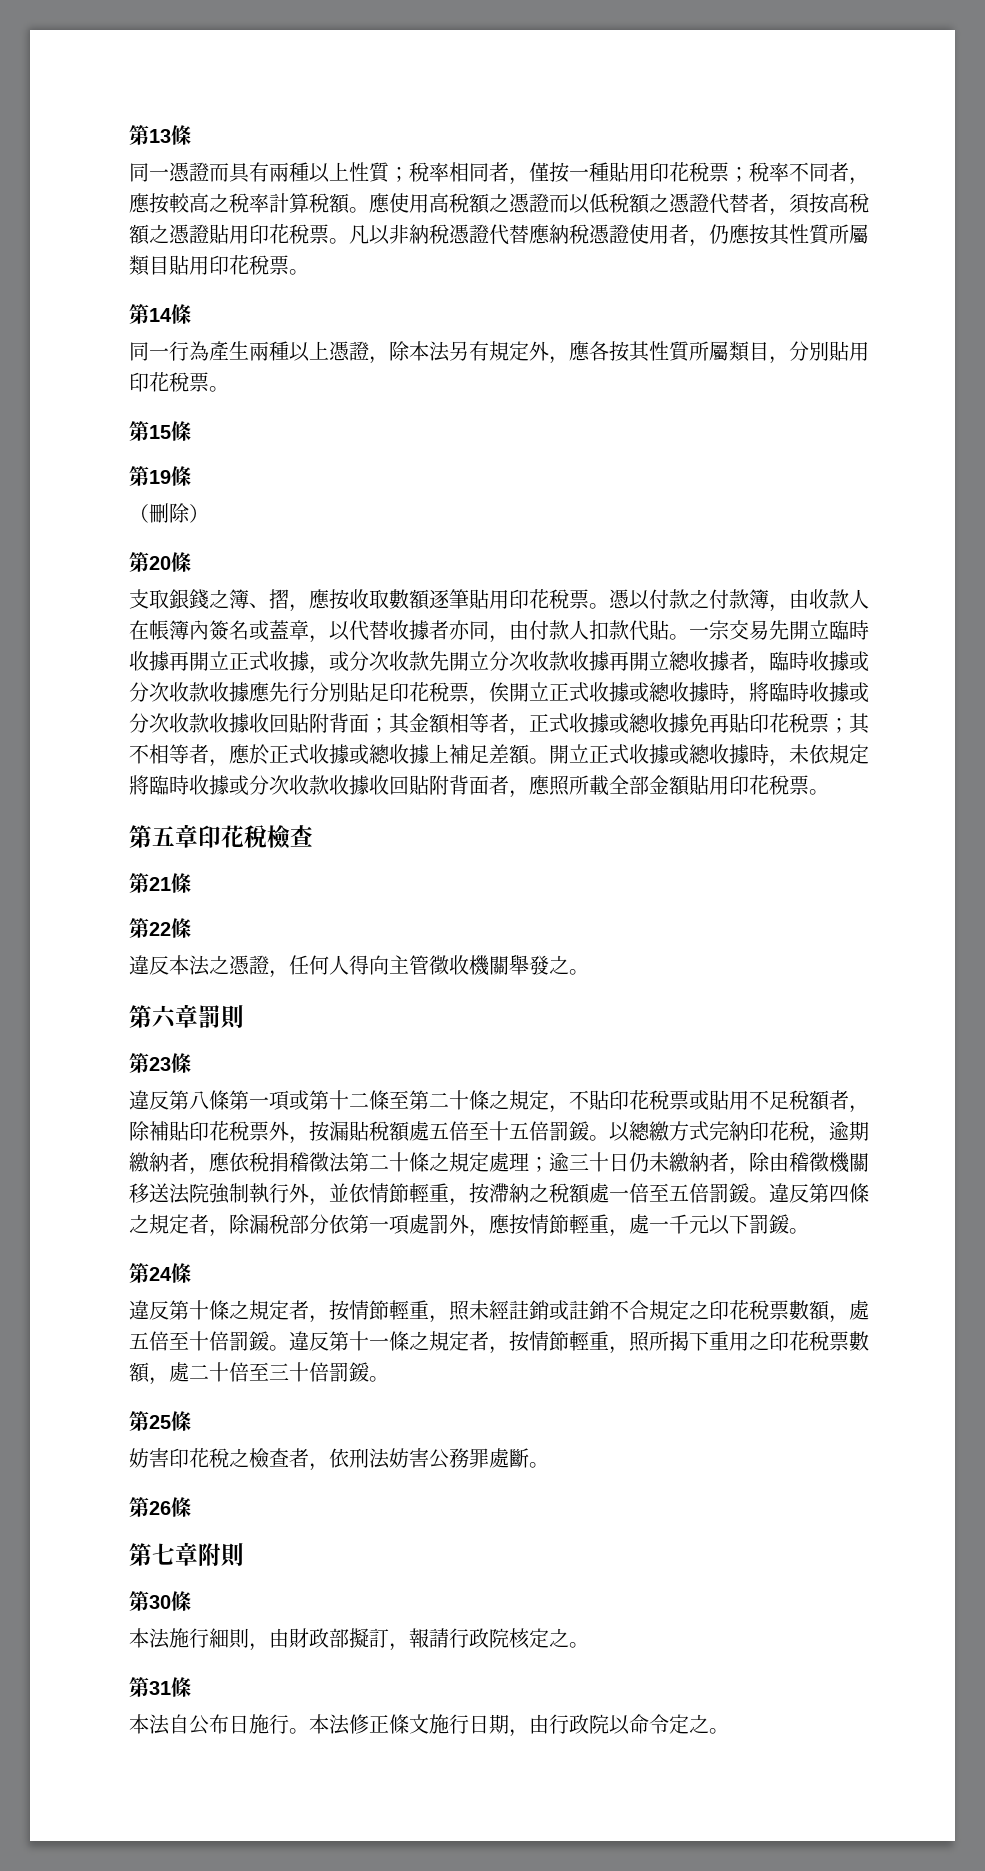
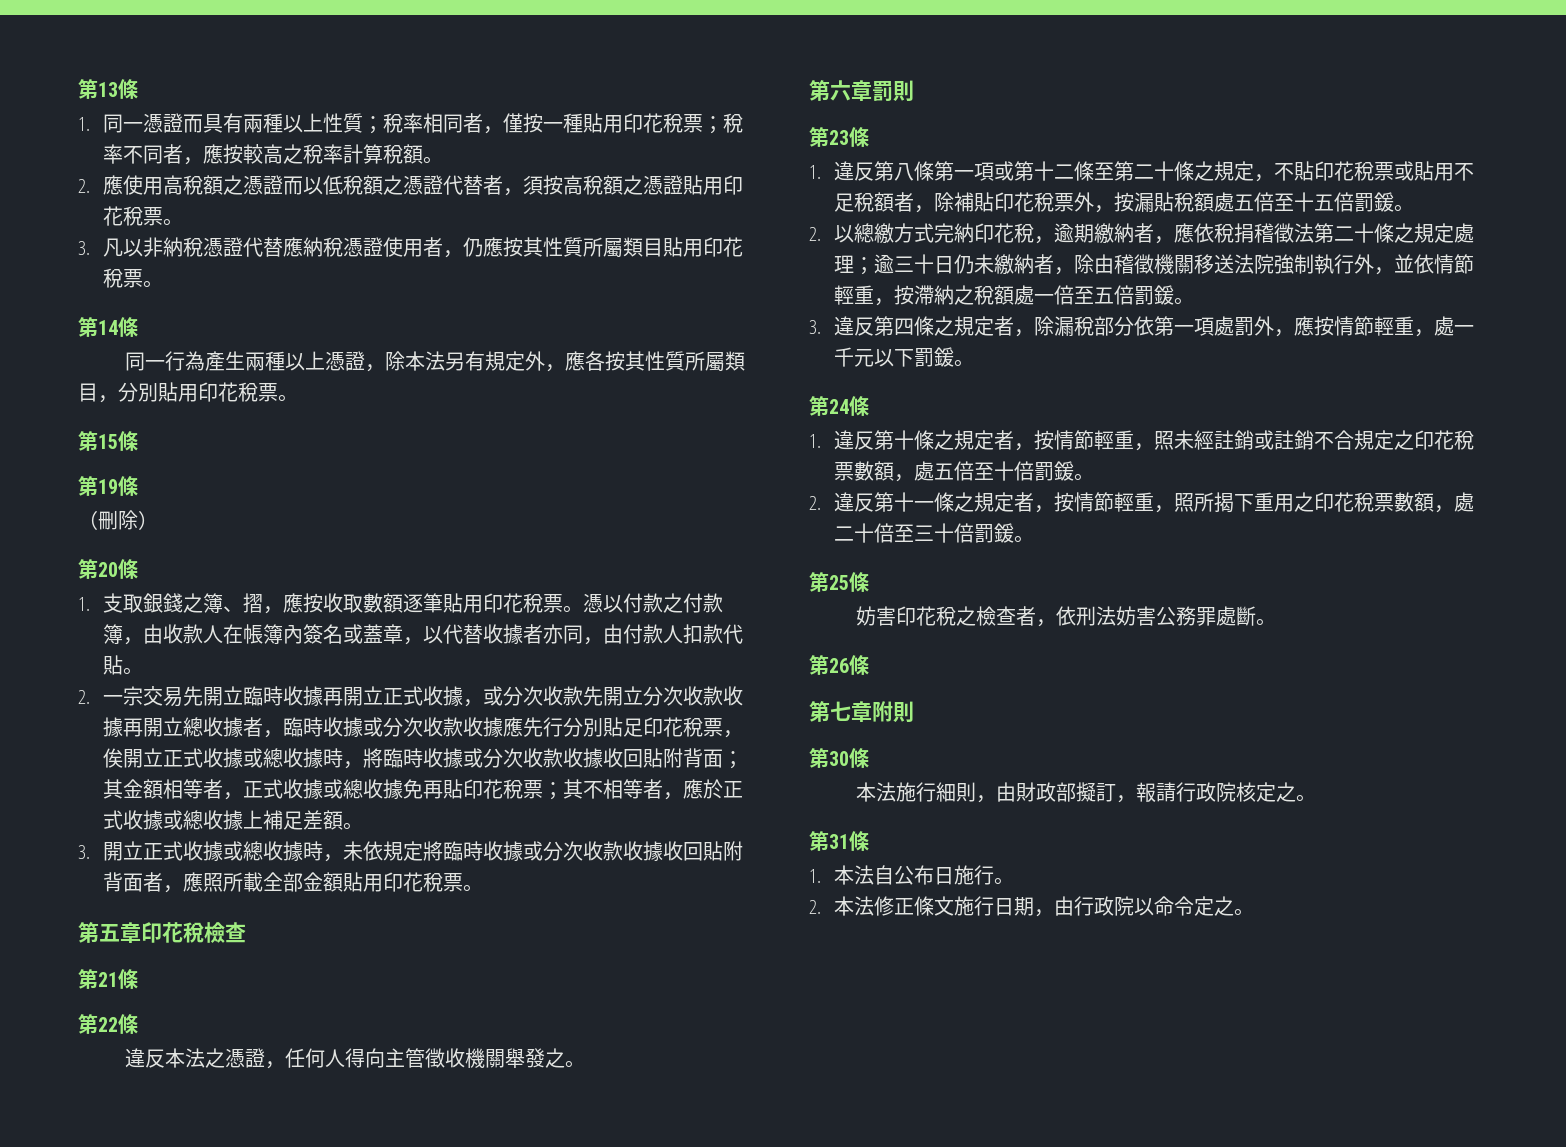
- 同一憑證而具有兩種以上性質；稅率相同者，僅按一種貼用印花稅票；稅率不同者，應按較高之稅率計算稅額。應使用高稅額之憑證而以低稅額之憑證代替者，須按高稅額之憑證貼用印花稅票。凡以非納稅憑證代替應納稅憑證使用者，仍應按其性質所屬類目貼用印花稅票。
+ 1.同一憑證而具有兩種以上性質；稅率相同者，僅按一種貼用印花稅票；稅率不同者，應按較高之稅率計算稅額。
+ 2.應使用高稅額之憑證而以低稅額之憑證代替者，須按高稅額之憑證貼用印花稅票。
+ 3.凡以非納稅憑證代替應納稅憑證使用者，仍應按其性質所屬類目貼用印花稅票。
- 支取銀錢之簿、摺，應按收取數額逐筆貼用印花稅票。
+ 1.支取銀錢之簿、摺，應按收取數額逐筆貼用印花稅票。
- 憑以付款之付款簿，由收款人在帳簿內簽名或蓋章，以代替收據者亦同，由付款人扣款代貼。一宗交易先開立臨時收據再開立正式收據，或分次收款先開立分次收款收據再開立總收據者，臨時收據或分次收款收據應先行分別貼足印花稅票，俟開立正式收據或總收據時，將臨時收據或分次收款收據收回貼附背面；
+ 憑以付款之付款簿，由收款人在帳簿內簽名或蓋章，以代替收據者亦同，由付款人扣款代貼。
+ 2.一宗交易先開立臨時收據再開立正式收據，或分次收款先開立分次收款收據再開立總收據者，臨時收據或分次收款收據應先行分別貼足印花稅票，俟開立正式收據或總收據時，將臨時收據或分次收款收據收回貼附背面；
- 其不相等者，應於正式收據或總收據上補足差額。開立正式收據或總收據時，未依規定將臨時收據或分次收款收據收回貼附背面者，應照所載全部金額貼用印花稅票。
+ 其不相等者，應於正式收據或總收據上補足差額。
+ 3.開立正式收據或總收據時，未依規定將臨時收據或分次收款收據收回貼附背面者，應照所載全部金額貼用印花稅票。
- 違反第八條第一項或第十二條至第二十條之規定，不貼印花稅票或貼用不足稅額者，除補貼印花稅票外，按漏貼稅額處五倍至十五倍罰鍰。以總繳方式完納印花稅，逾期繳納者，應依稅捐稽徵法第二十條之規定處理；
+ 1.違反第八條第一項或第十二條至第二十條之規定，不貼印花稅票或貼用不足稅額者，除補貼印花稅票外，按漏貼稅額處五倍至十五倍罰鍰。
+ 2.以總繳方式完納印花稅，逾期繳納者，應依稅捐稽徵法第二十條之規定處理；
- 逾三十日仍未繳納者，除由稽徵機關移送法院強制執行外，並依情節輕重，按滯納之稅額處一倍至五倍罰鍰。違反第四條之規定者，除漏稅部分依第一項處罰外，應按情節輕重，處一千元以下罰鍰。
+ 逾三十日仍未繳納者，除由稽徵機關移送法院強制執行外，並依情節輕重，按滯納之稅額處一倍至五倍罰鍰。
+ 3.違反第四條之規定者，除漏稅部分依第一項處罰外，應按情節輕重，處一千元以下罰鍰。
- 違反第十條之規定者，按情節輕重，照未經註銷或註銷不合規定之印花稅票數額，處五倍至十倍罰鍰。違反第十一條之規定者，按情節輕重，照所揭下重用之印花稅票數額，處二十倍至三十倍罰鍰。
+ 1.違反第十條之規定者，按情節輕重，照未經註銷或註銷不合規定之印花稅票數額，處五倍至十倍罰鍰。
+ 2.違反第十一條之規定者，按情節輕重，照所揭下重用之印花稅票數額，處二十倍至三十倍罰鍰。
- 本法自公布日施行。本法修正條文施行日期，由行政院以命令定之。
+ 1.本法自公布日施行。
+ 2.本法修正條文施行日期，由行政院以命令定之。

